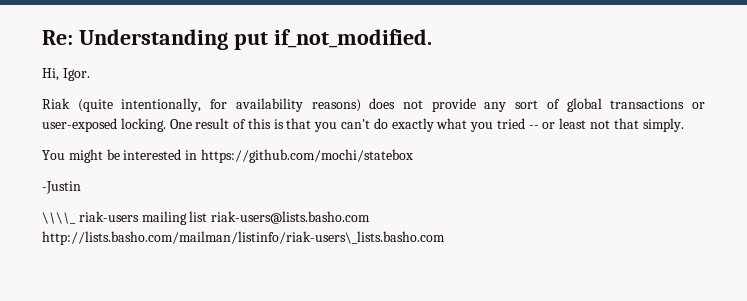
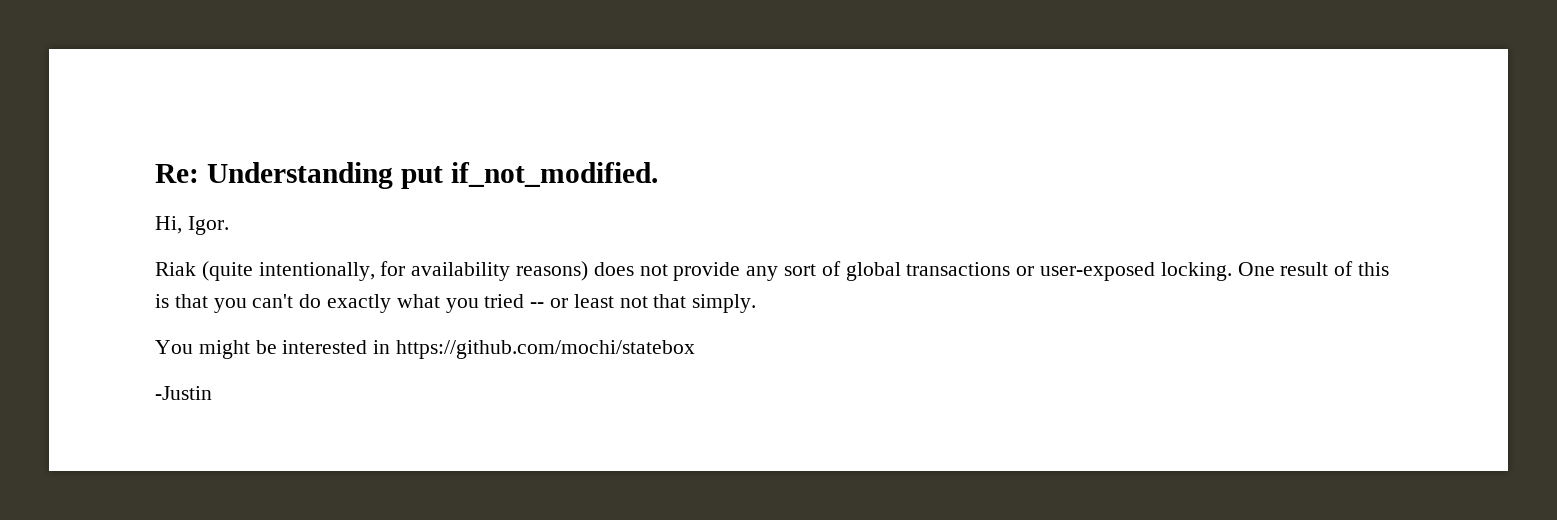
- \\\\_ riak-users mailing list riak-users@lists.basho.com http://lists.basho.com/mailman/listinfo/riak-users\_lists.basho.com

